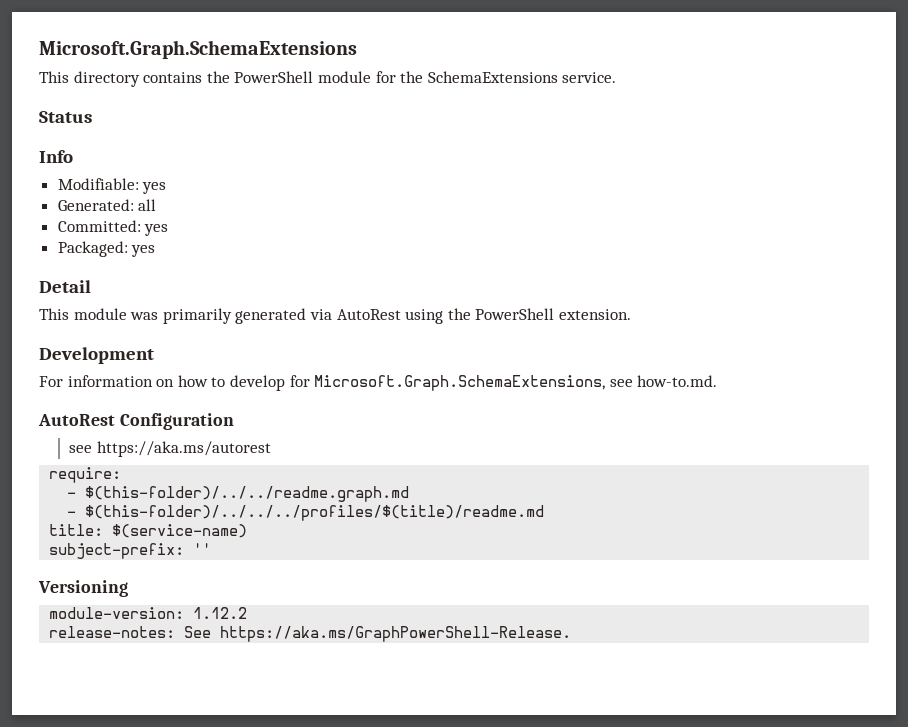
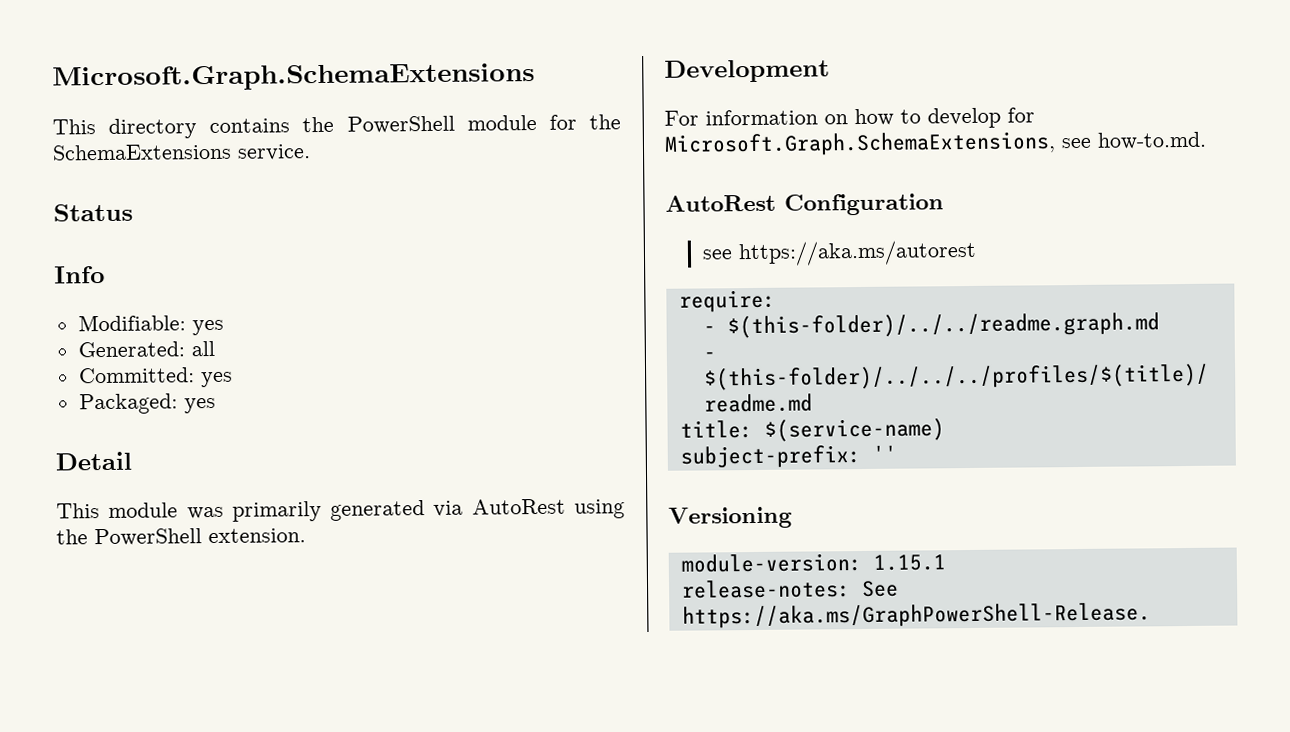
- module-version: 1.12.2
+ module-version: 1.15.1

